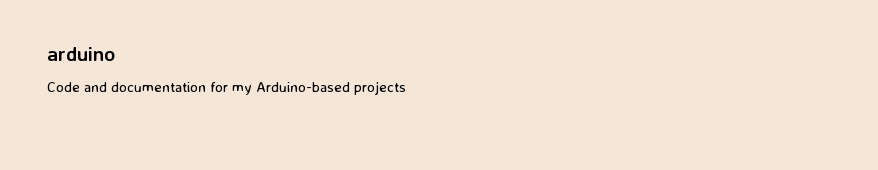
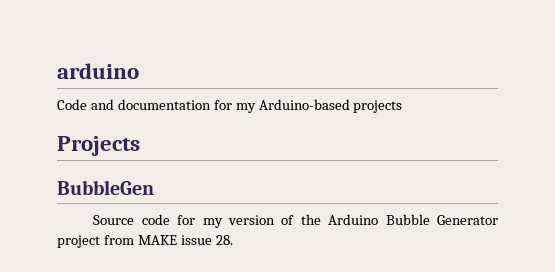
+ Projects
+ BubbleGen
+ Source code for my version of the Arduino Bubble Generator project from MAKE issue 28.

